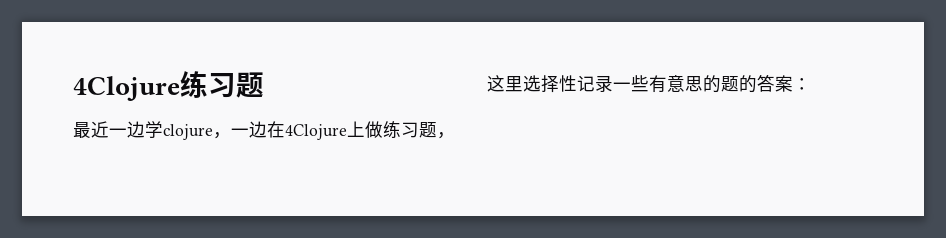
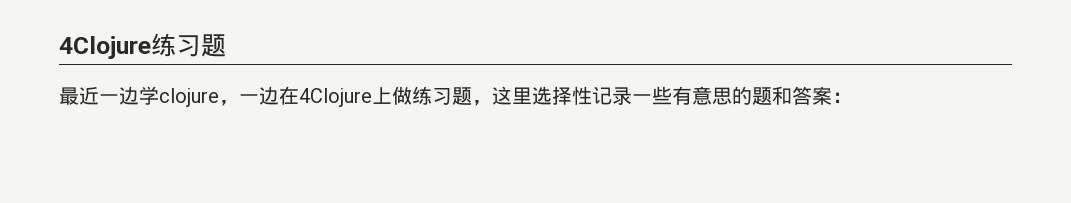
- 最近一边学clojure，一边在4Clojure上做练习题，这里选择性记录一些有意思的题的答案：
+ 最近一边学clojure，一边在4Clojure上做练习题，这里选择性记录一些有意思的题和答案：

